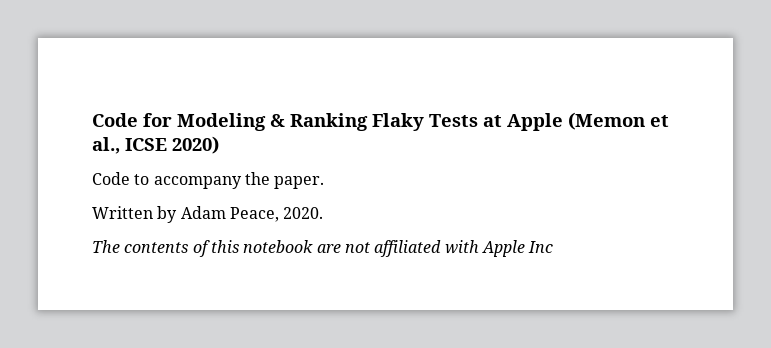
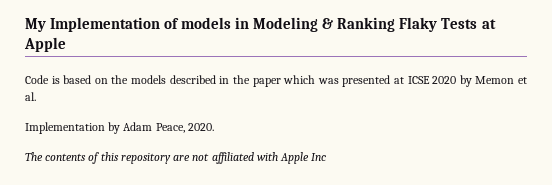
- Code for Modeling & Ranking Flaky Tests at Apple (Memon et al., ICSE 2020)
- Code to accompany the paper.
- Written by Adam Peace, 2020.
+ My Implementation of models in Modeling & Ranking Flaky Tests at Apple
+ Code is based on the models described in the paper which was presented at ICSE 2020 by Memon et al.
+ Implementation by Adam Peace, 2020.
- The contents of this notebook are not affiliated with Apple Inc
+ The contents of this repository are not affiliated with Apple Inc

